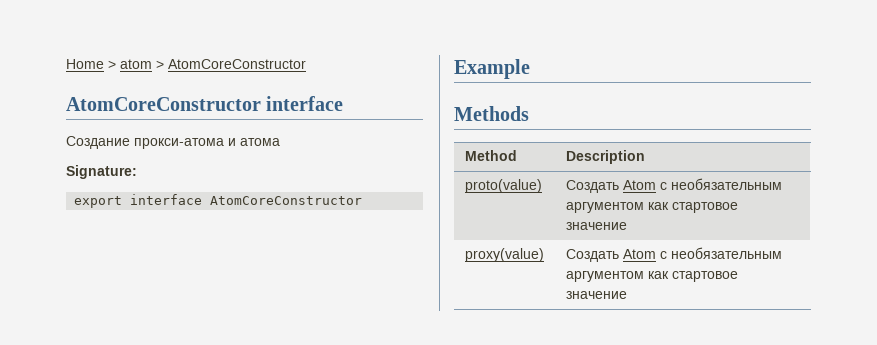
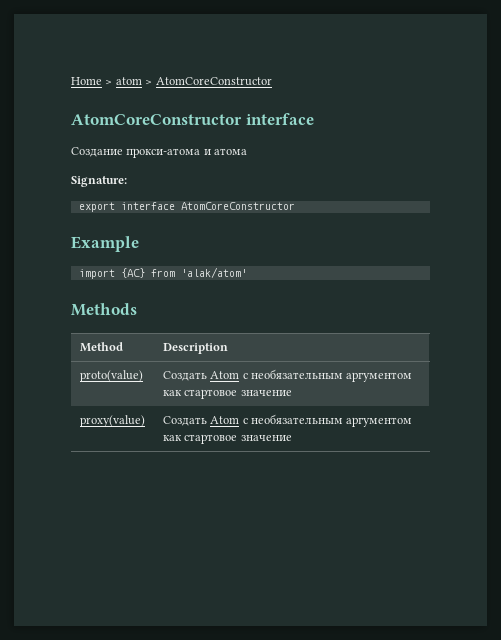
+ import {AC} from 'alak/atom'

